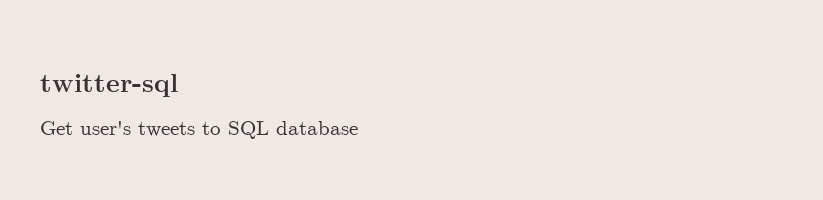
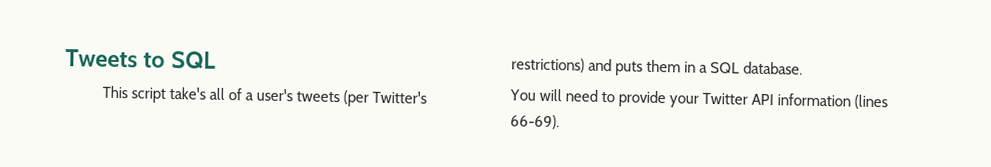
- twitter-sql
- Get user's tweets to SQL database
+ Tweets to SQL
+ This script take's all of a user's tweets (per Twitter's restrictions) and puts them in a SQL database.
+ You will need to provide your Twitter API information (lines 66-69).

